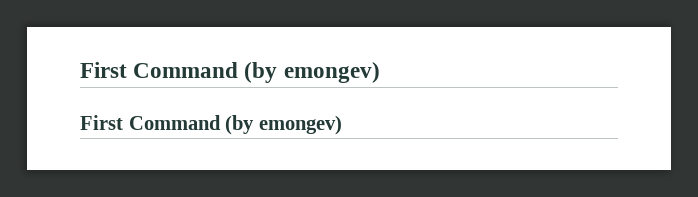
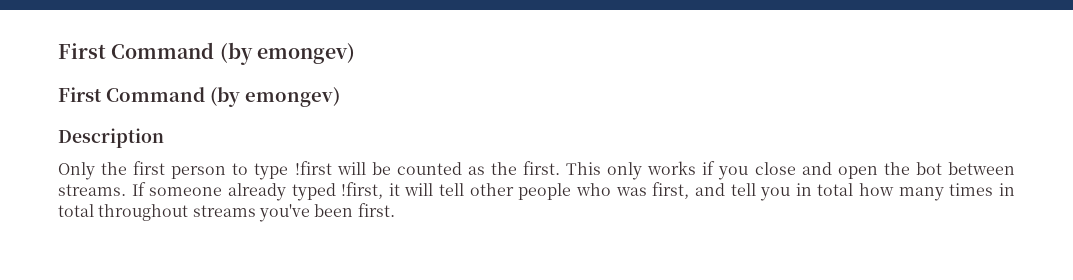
+ Description
+ Only the first person to type !first will be counted as the first. This only works if you close and open the bot between streams. If someone already typed !first, it will tell other people who was first, and tell you in total how many times in total throughout streams you've been first.

